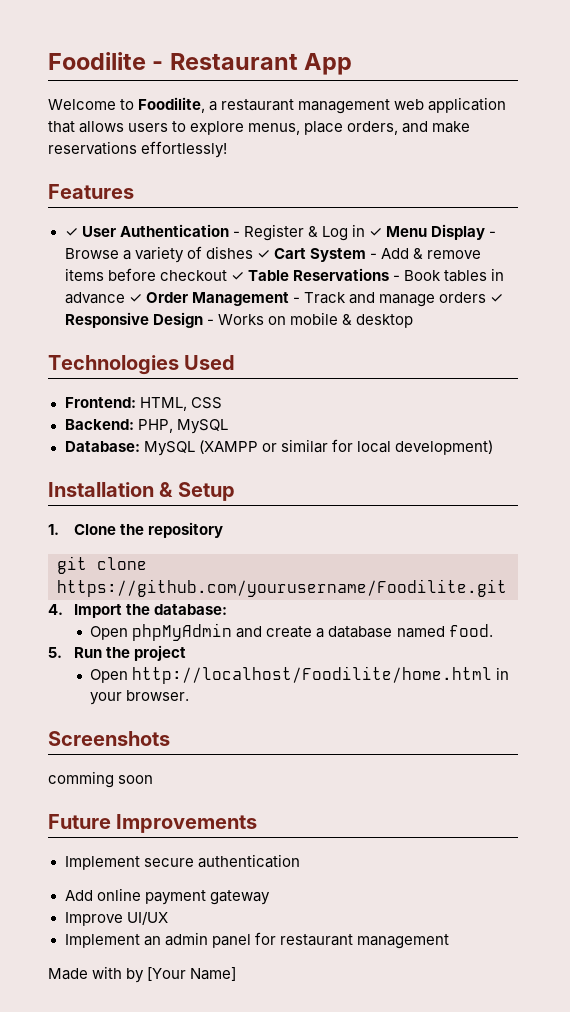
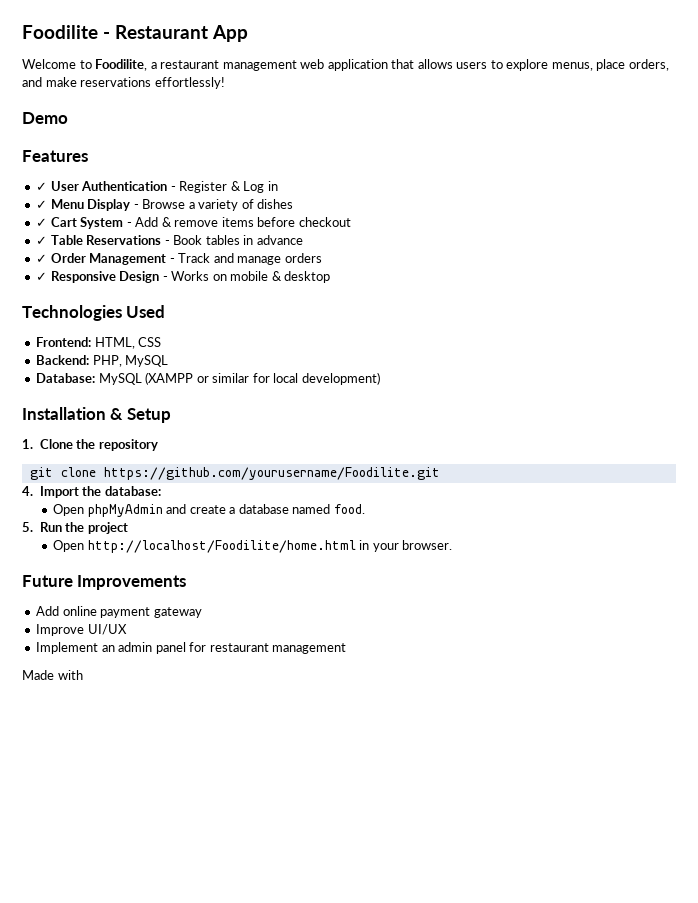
+ Demo
- ✓ User Authentication - Register & Log in ✓ Menu Display - Browse a variety of dishes ✓ Cart System - Add & remove items before checkout ✓ Table Reservations - Book tables in advance ✓ Order Management - Track and manage orders ✓ Responsive Design - Works on mobile & desktop
+ ✓ User Authentication - Register & Log in
+ ✓ Menu Display - Browse a variety of dishes
+ ✓ Cart System - Add & remove items before checkout
+ ✓ Table Reservations - Book tables in advance
+ ✓ Order Management - Track and manage orders
+ ✓ Responsive Design - Works on mobile & desktop
- Screenshots
- comming soon
- Implement secure authentication
- Made with by [Your Name]
+ Made with

